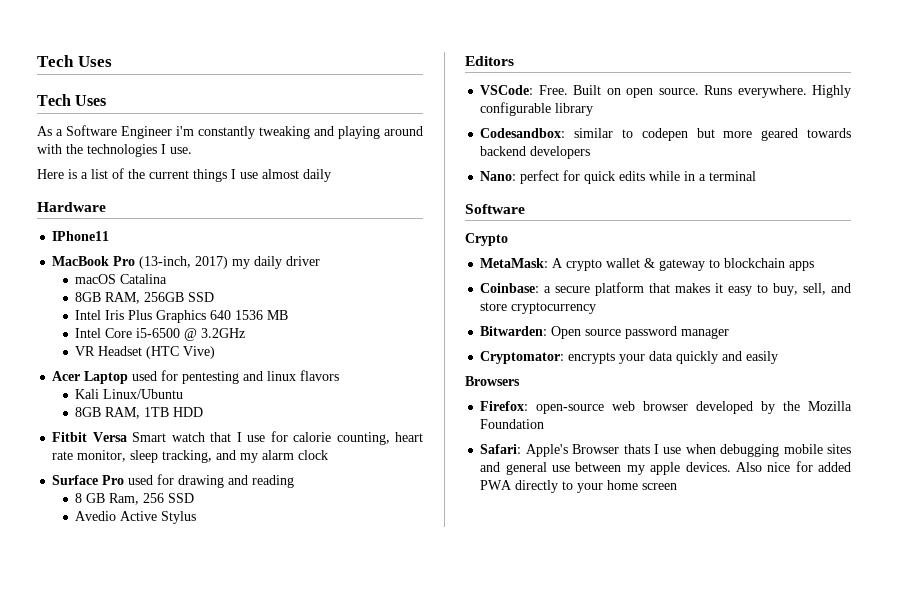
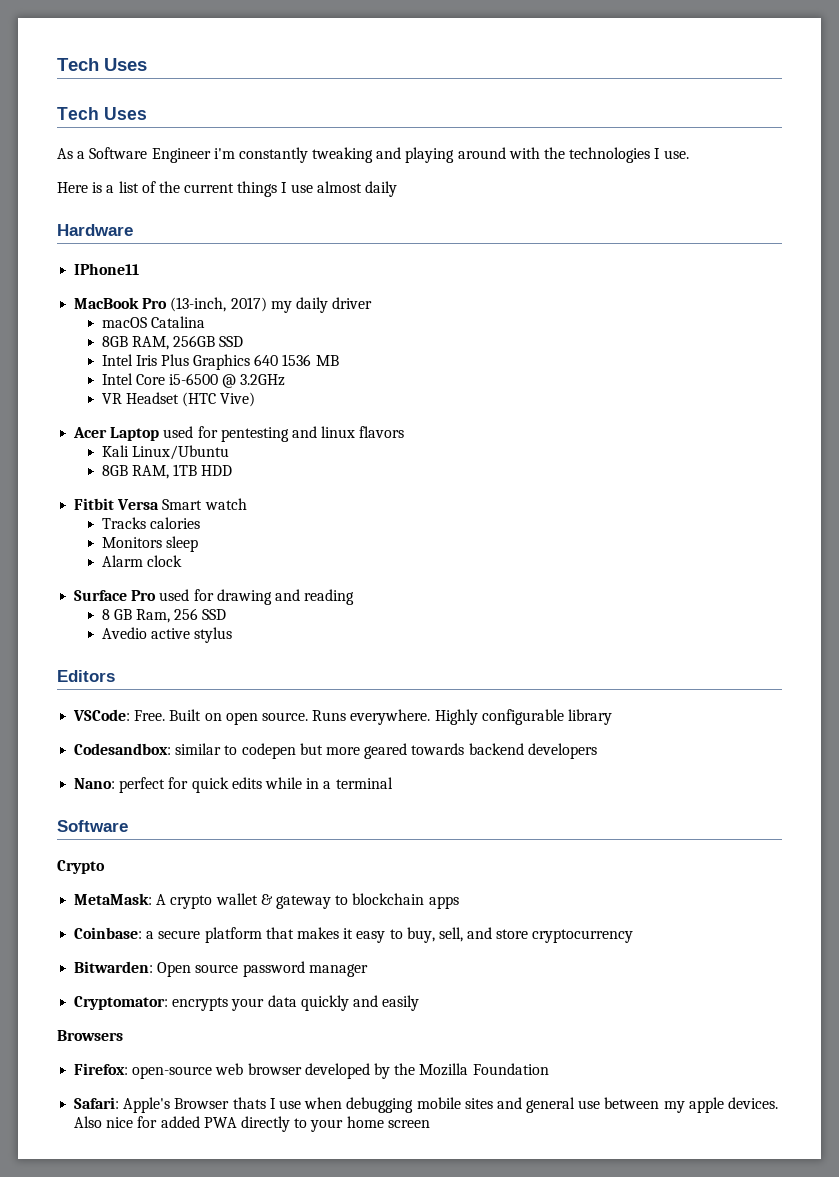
- Fitbit Versa Smart watch that I use for calorie counting, heart rate monitor, sleep tracking, and my alarm clock
+ Fitbit Versa Smart watch
+ Tracks calories
+ Monitors sleep
+ Alarm clock
- Avedio Active Stylus
+ Avedio active stylus

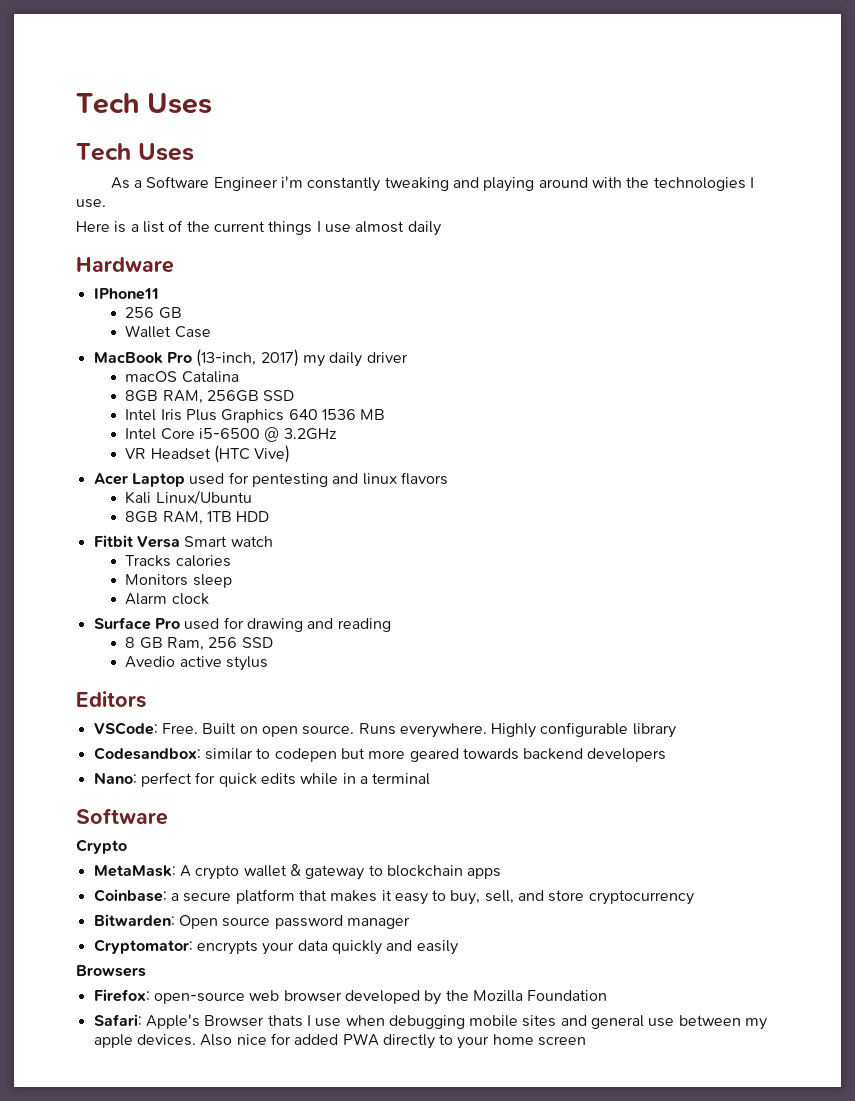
+ 256 GB
+ Wallet Case

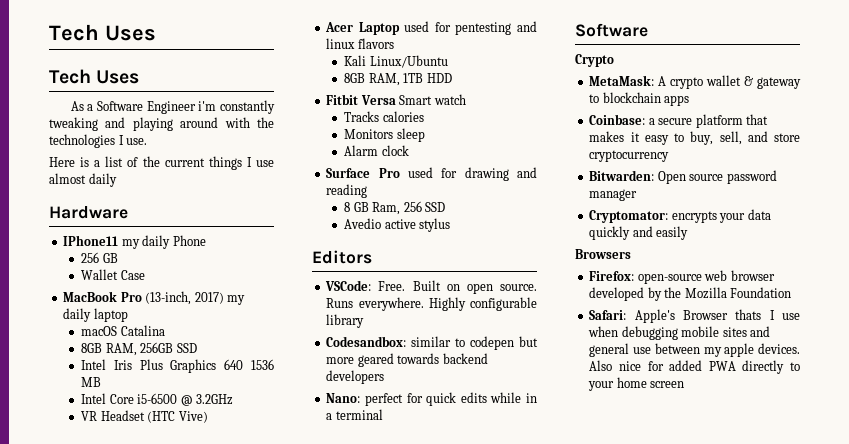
- IPhone11
+ IPhone11 my daily Phone
- MacBook Pro (13-inch, 2017) my daily driver
+ MacBook Pro (13-inch, 2017) my daily laptop

